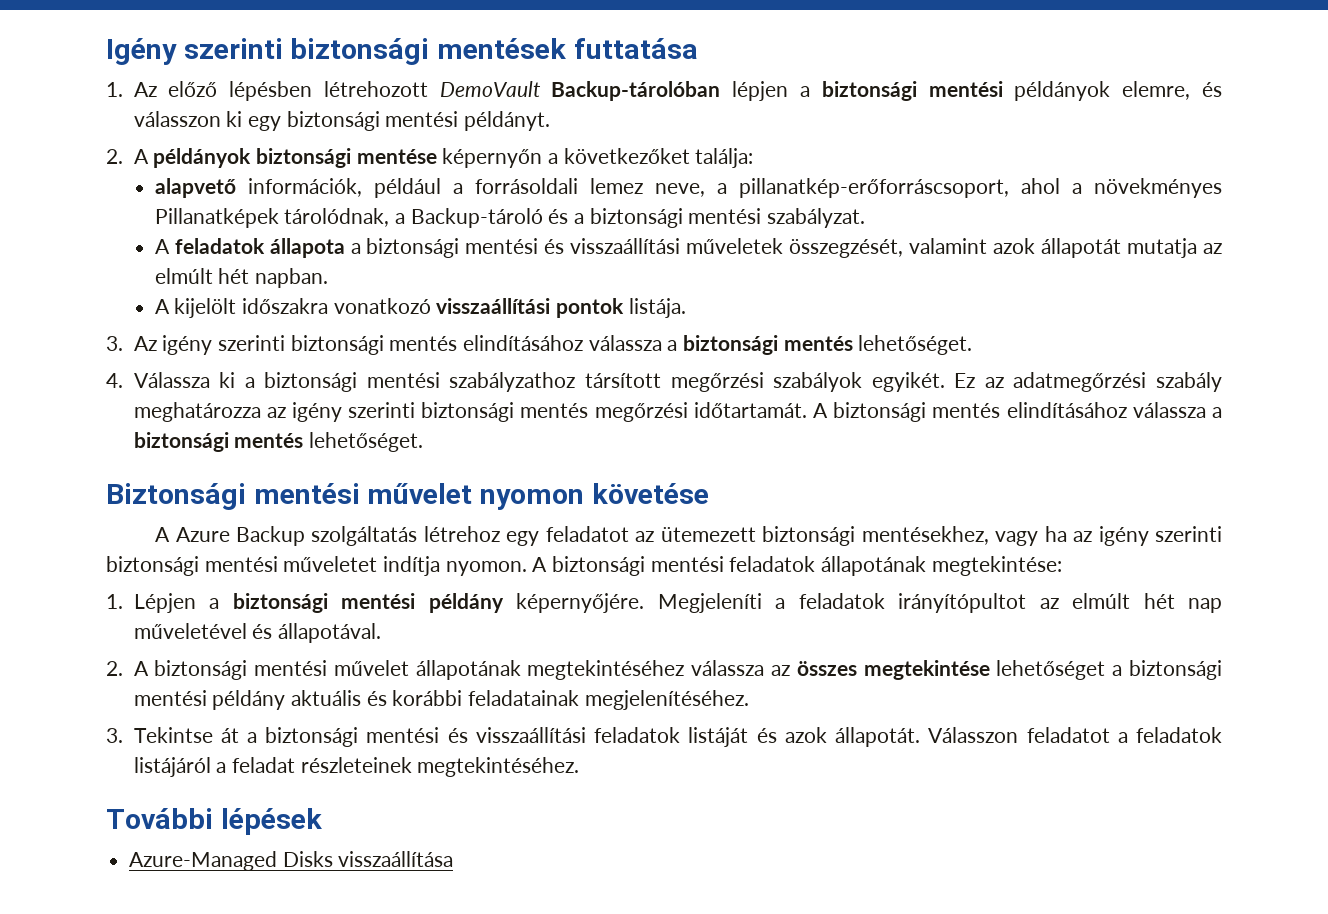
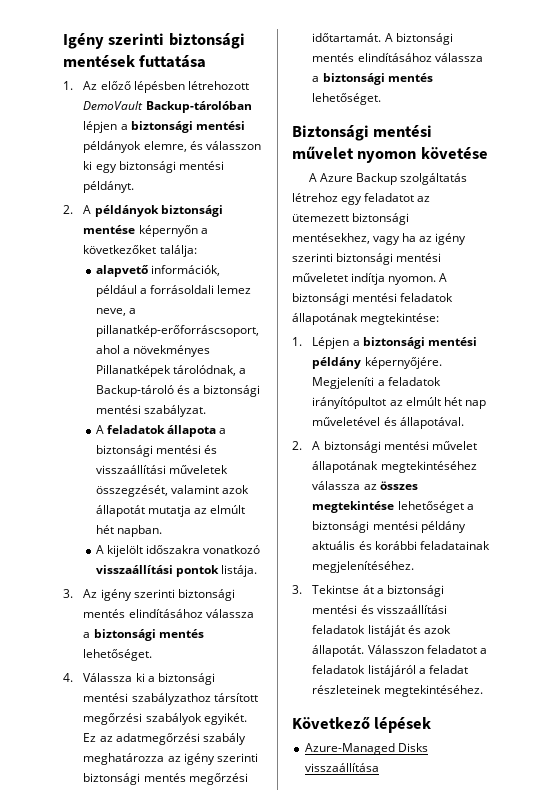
- További lépések
+ Következő lépések

